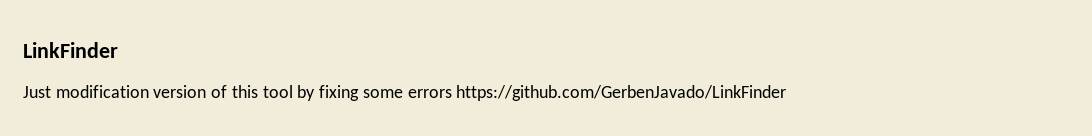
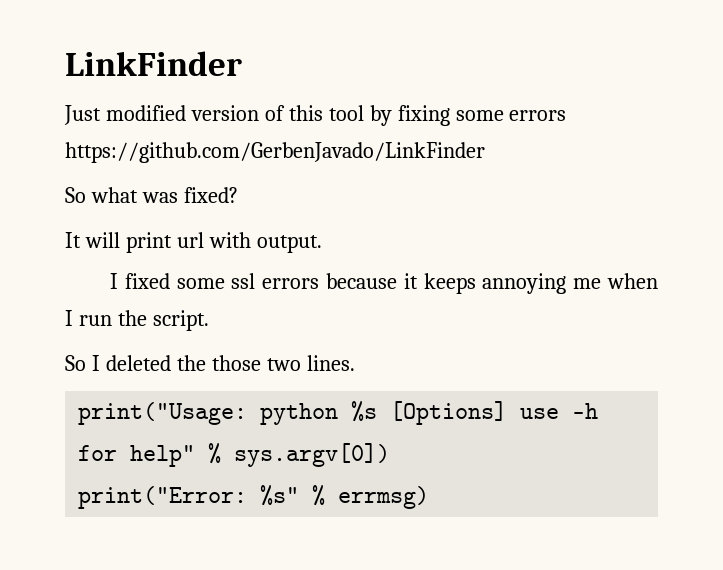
- Just modification version of this tool by fixing some errors https://github.com/GerbenJavado/LinkFinder
+ Just modified version of this tool by fixing some errors https://github.com/GerbenJavado/LinkFinder
+ So what was fixed?
+ It will print url with output.
+ I fixed some ssl errors because it keeps annoying me when I run the script.
+ So I deleted the those two lines.
+ print("Usage: python %s [Options] use -h for help" % sys.argv[0])
+ print("Error: %s" % errmsg)

